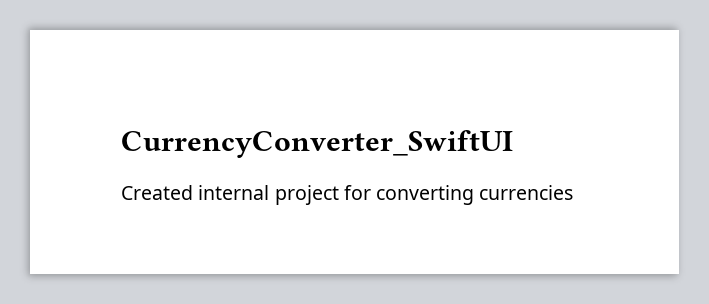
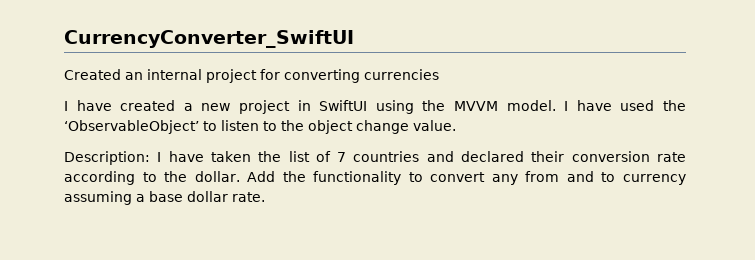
- Created internal project for converting currencies
+ Created an internal project for converting currencies
+ I have created a new project in SwiftUI using the MVVM model. I have used the ‘ObservableObject’ to listen to the object change value.
+ Description: I have taken the list of 7 countries and declared their conversion rate according to the dollar. Add the functionality to convert any from and to currency assuming a base dollar rate.

